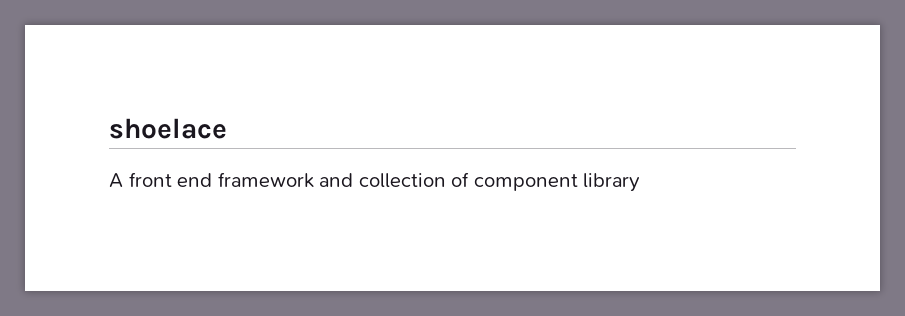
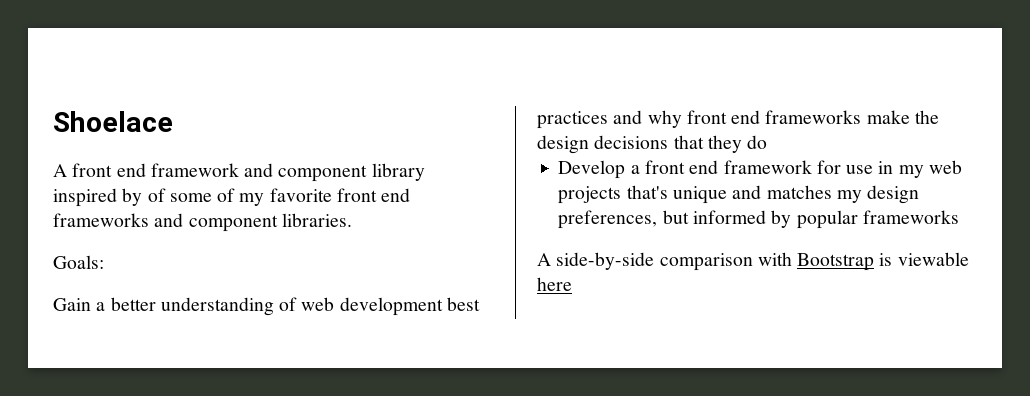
- shoelace
+ Shoelace
- A front end framework and collection of component library
+ A front end framework and component library inspired by of some of my favorite front end frameworks and component libraries.
+ Goals:
+ Gain a better understanding of web development best practices and why front end frameworks make the design decisions that they do
+ Develop a front end framework for use in my web projects that's unique and matches my design preferences, but informed by popular frameworks
+ A side-by-side comparison with Bootstrap is viewable here

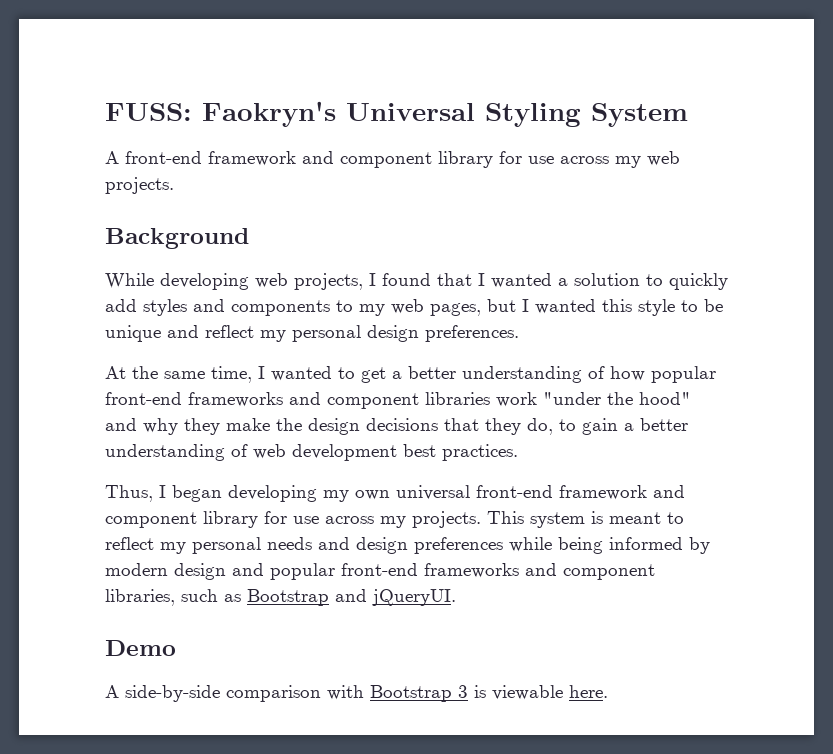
- Shoelace
- A front end framework and component library inspired by of some of my favorite front end frameworks and component libraries.
- Goals:
- Gain a better understanding of web development best practices and why front end frameworks make the design decisions that they do
- Develop a front end framework for use in my web projects that's unique and matches my design preferences, but informed by popular frameworks
+ FUSS: Faokryn's Universal Styling System
+ A front-end framework and component library for use across my web projects.
+ Background
+ While developing web projects, I found that I wanted a solution to quickly add styles and components to my web pages, but I wanted this style to be unique and reflect my personal design preferences.
+ At the same time, I wanted to get a better understanding of how popular front-end frameworks and component libraries work "under the hood" and why they make the design decisions that they do, to gain a better understanding of web development best practices.
+ Thus, I began developing my own universal front-end framework and component library for use across my projects. This system is meant to reflect my personal needs and design preferences while being informed by modern design and popular front-end frameworks and component libraries, such as Bootstrap and jQueryUI.
+ Demo
- A side-by-side comparison with Bootstrap is viewable here
+ A side-by-side comparison with Bootstrap 3 is viewable here.

